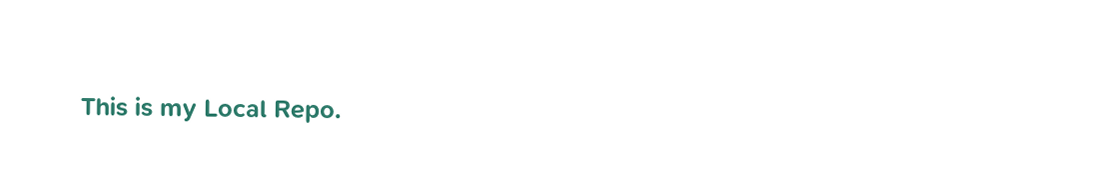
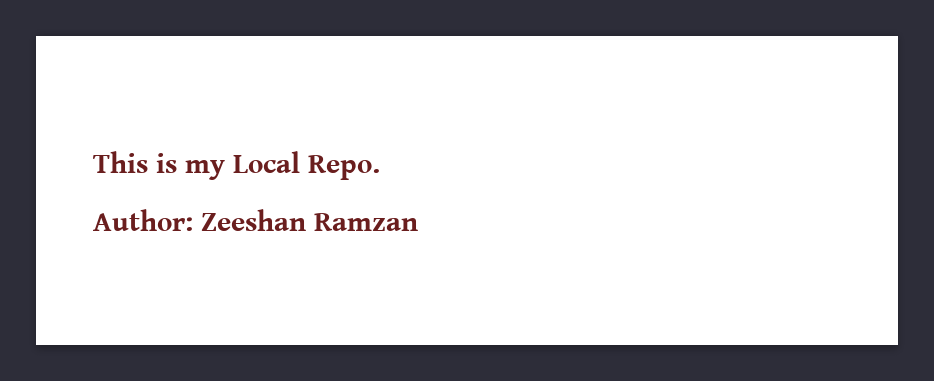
+ Author: Zeeshan Ramzan

